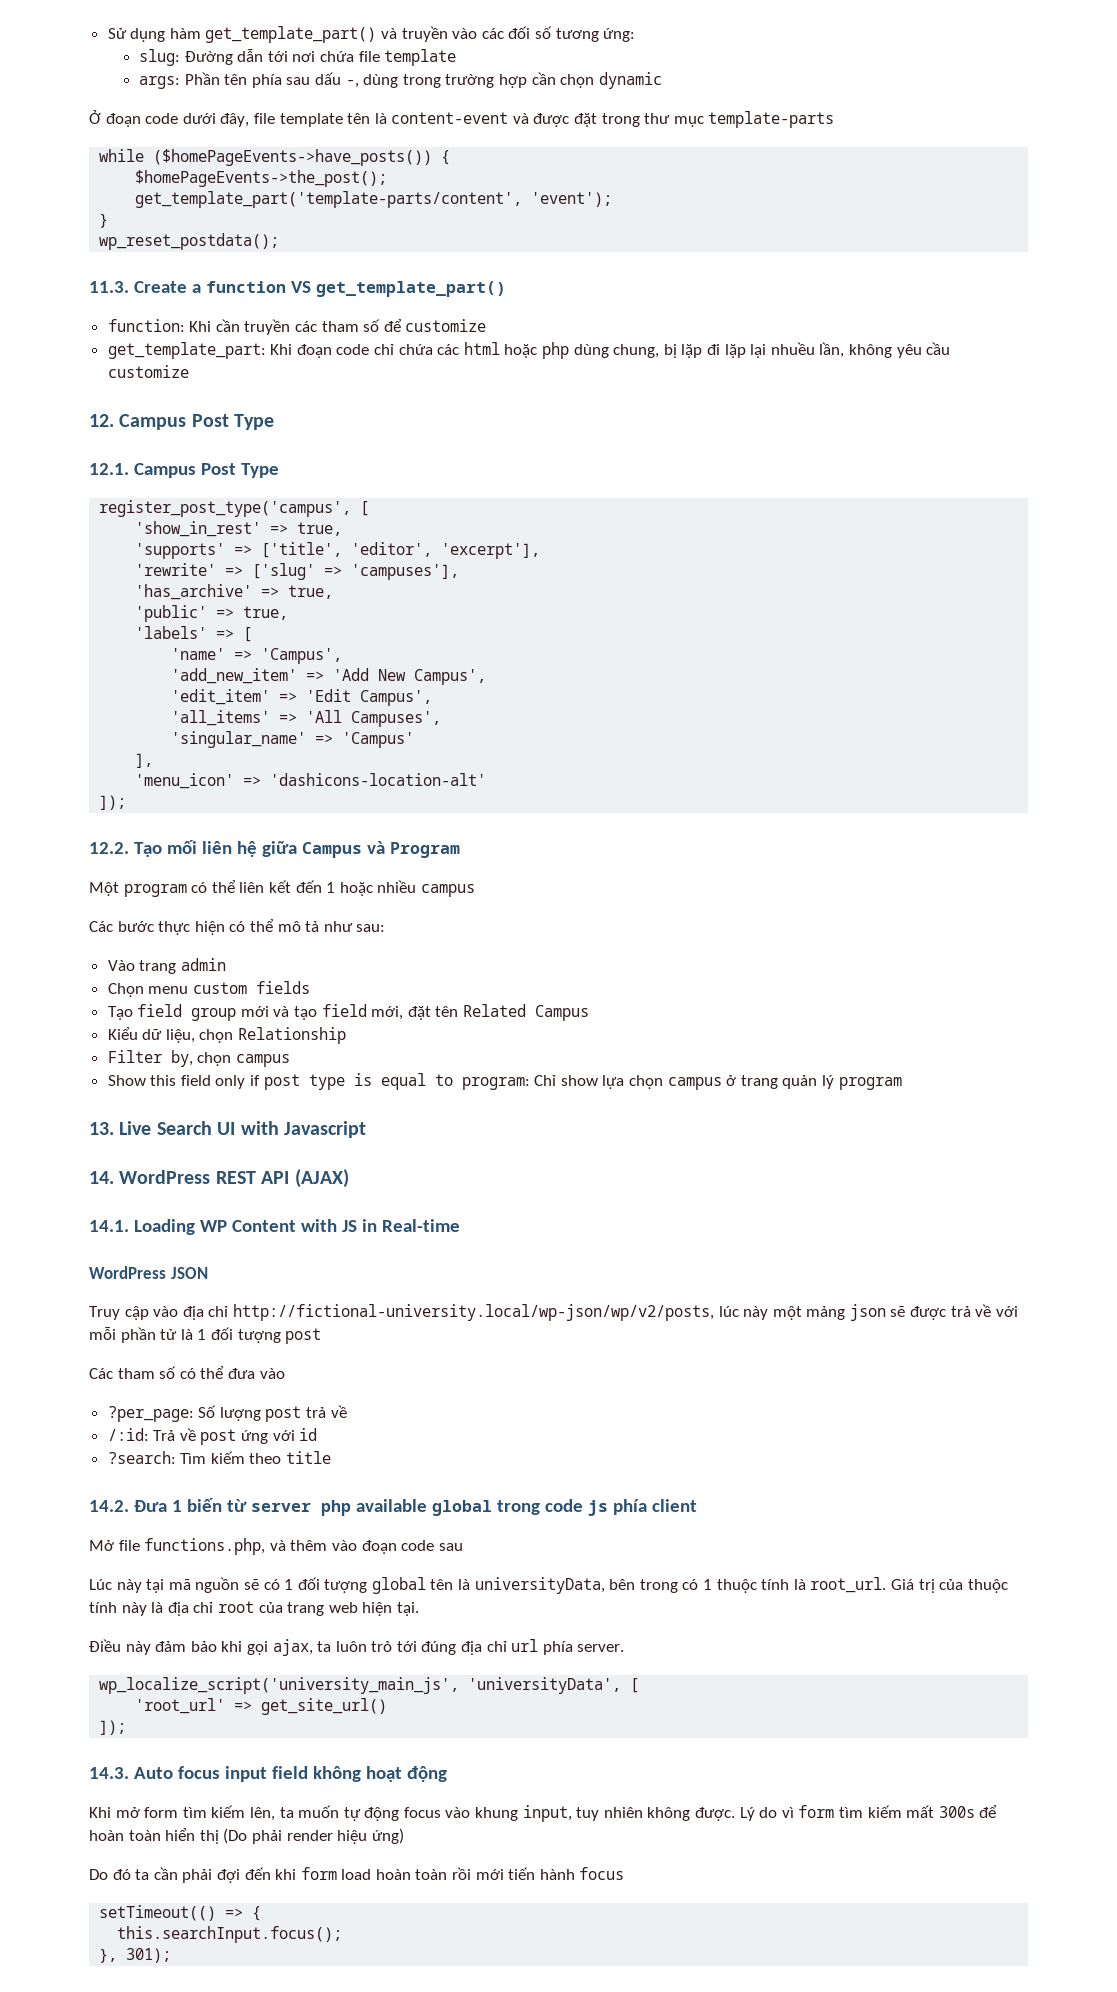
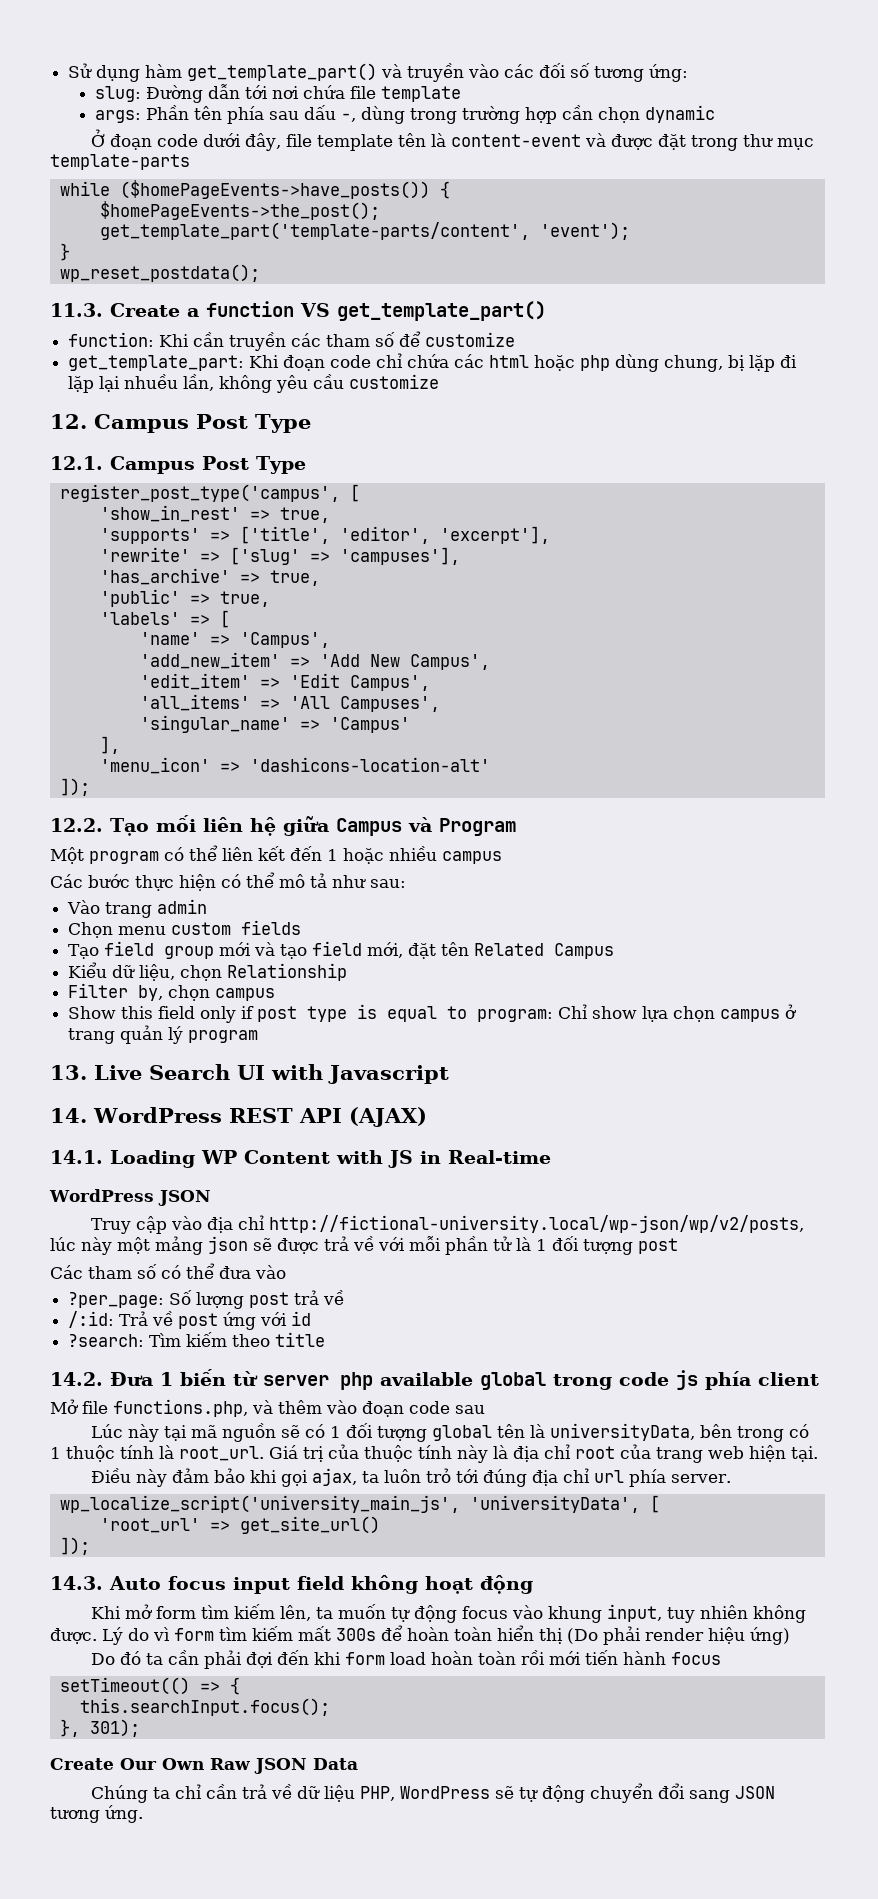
+ Create Our Own Raw JSON Data
+ Chúng ta chỉ cần trả về dữ liệu PHP, WordPress sẽ tự động chuyển đổi sang JSON tương ứng.

